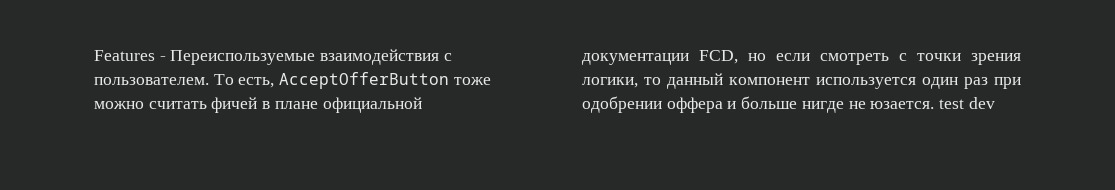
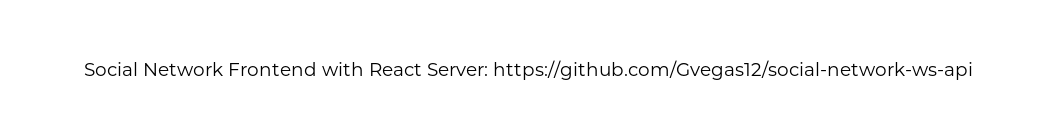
- Features - Переиспользуемые взаимодействия с пользователем. То есть, AcceptOfferButton тоже можно считать фичей в плане официальной документации FCD, но если смотреть с точки зрения логики, то данный компонент используется один раз при одобрении оффера и больше нигде не юзается. test dev
+ Social Network Frontend with React Server: https://github.com/Gvegas12/social-network-ws-api

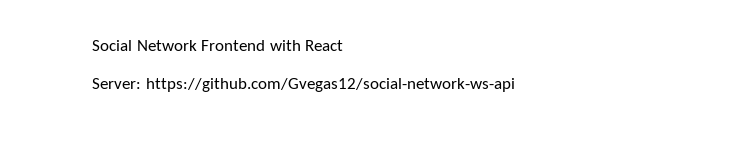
- Social Network Frontend with React Server: https://github.com/Gvegas12/social-network-ws-api
+ Social Network Frontend with React
+ Server: https://github.com/Gvegas12/social-network-ws-api

